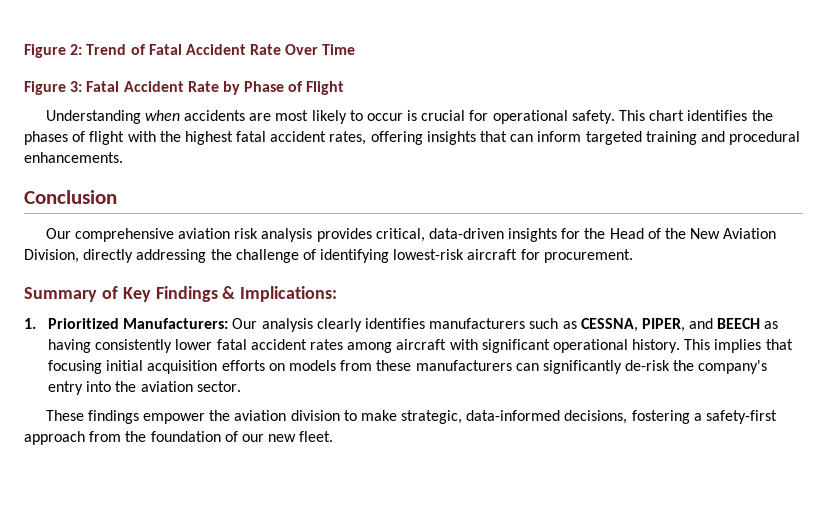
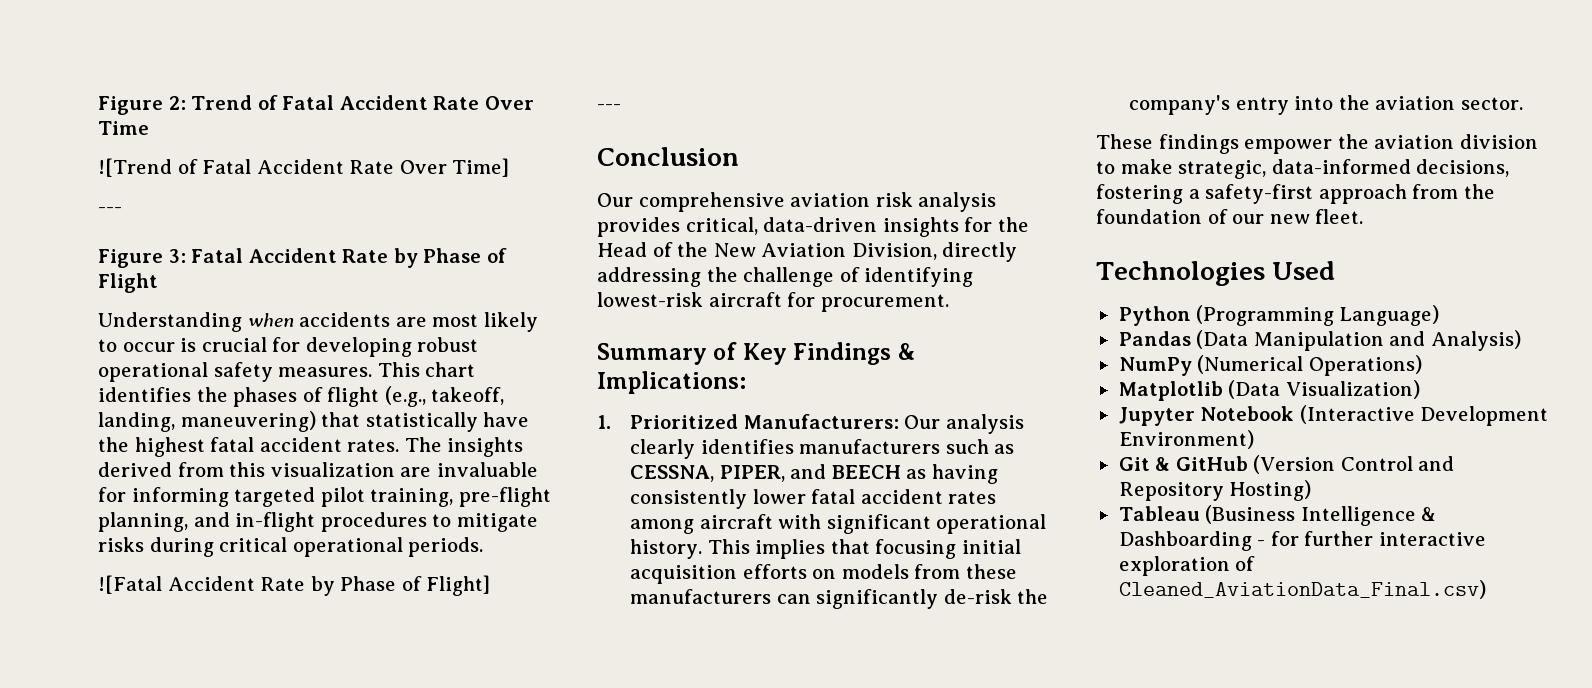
+ ![Trend of Fatal Accident Rate Over Time]
+ ---
- Understanding when accidents are most likely to occur is crucial for operational safety.
+ Understanding when accidents are most likely to occur is crucial for developing robust operational safety measures.
- This chart identifies the phases of flight with the highest fatal accident rates, offering insights that can inform targeted training and procedural enhancements.
+ This chart identifies the phases of flight (e.g., takeoff, landing, maneuvering) that statistically have the highest fatal accident rates. The insights derived from this visualization are invaluable for informing targeted pilot training, pre-flight planning, and in-flight procedures to mitigate risks during critical operational periods.
+ ![Fatal Accident Rate by Phase of Flight]
+ ---
+ Technologies Used
+ Python (Programming Language)
+ Pandas (Data Manipulation and Analysis)
+ NumPy (Numerical Operations)
+ Matplotlib (Data Visualization)
+ Jupyter Notebook (Interactive Development Environment)
+ Git & GitHub (Version Control and Repository Hosting)
+ Tableau (Business Intelligence & Dashboarding - for further interactive exploration of Cleaned_AviationData_Final.csv)

